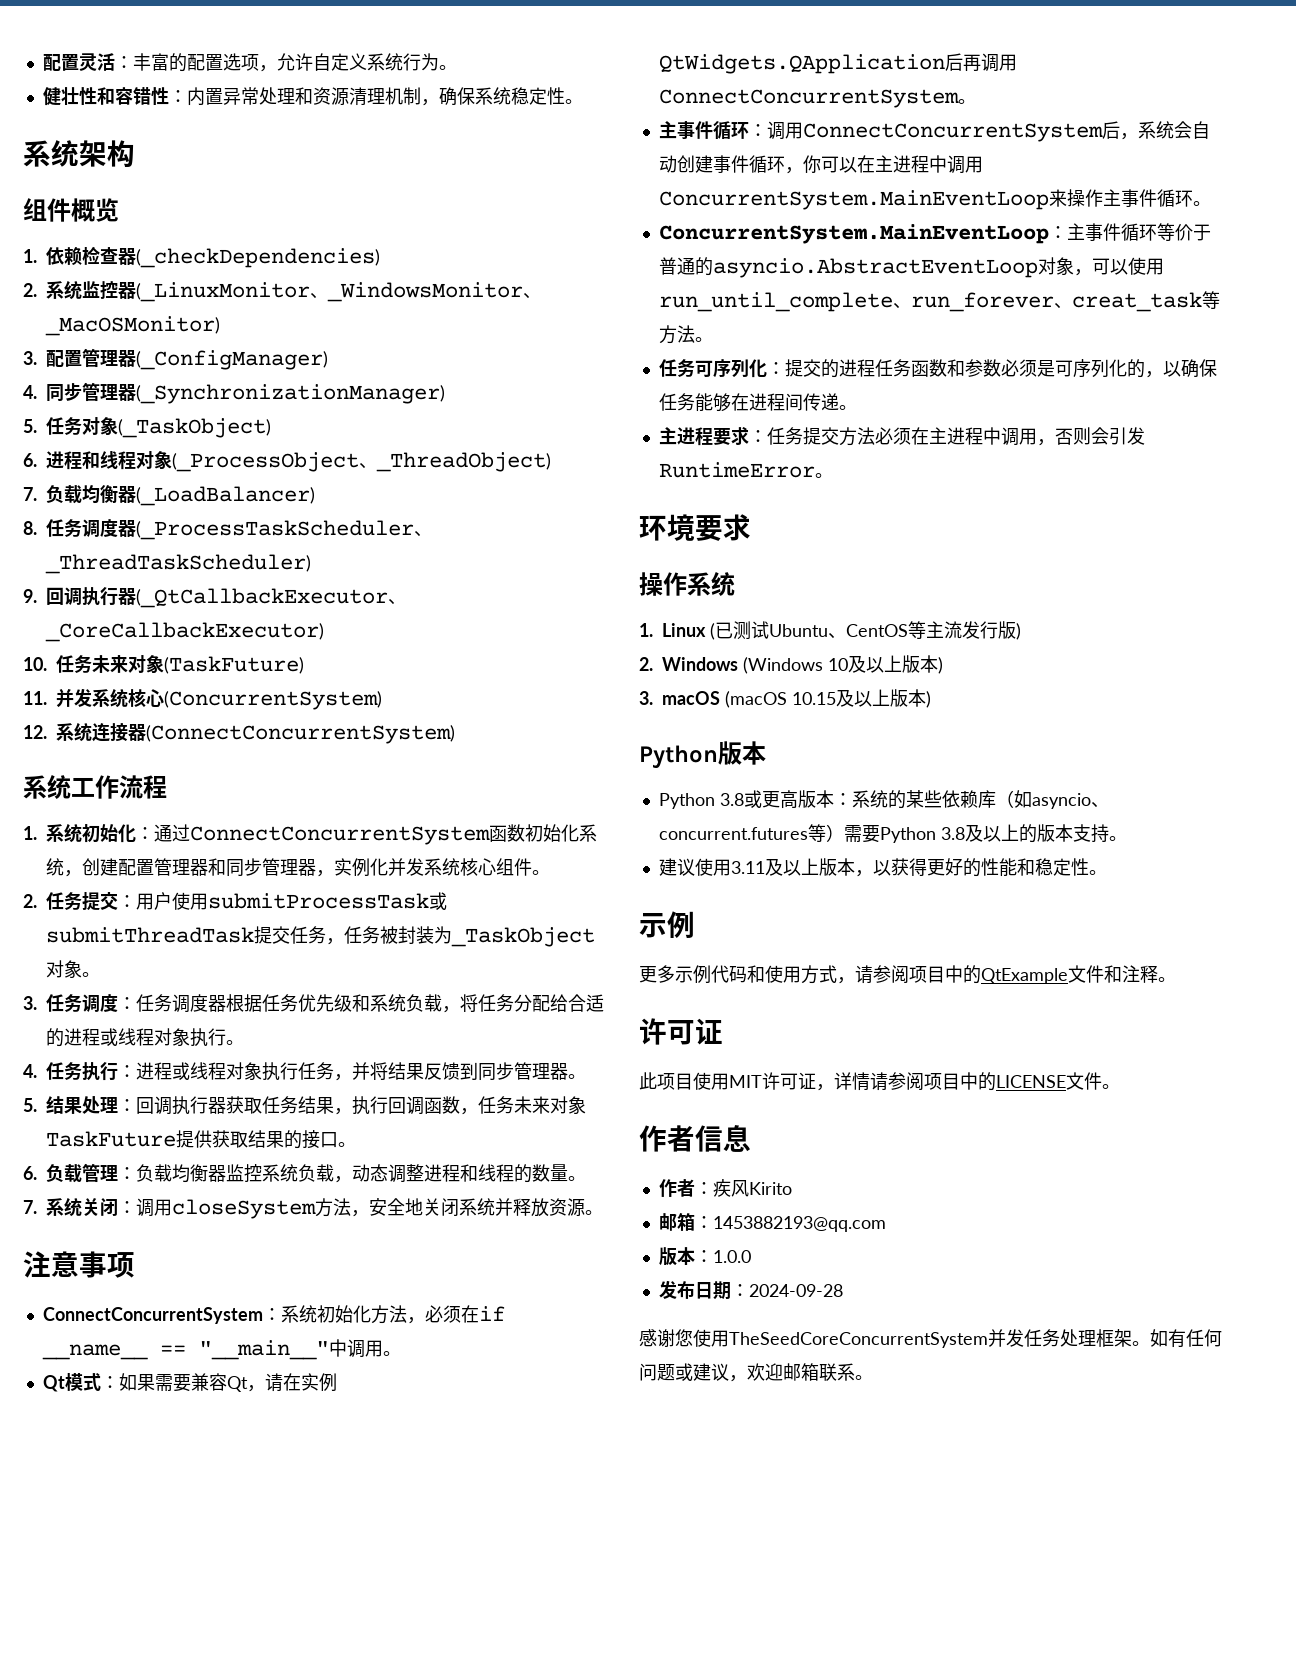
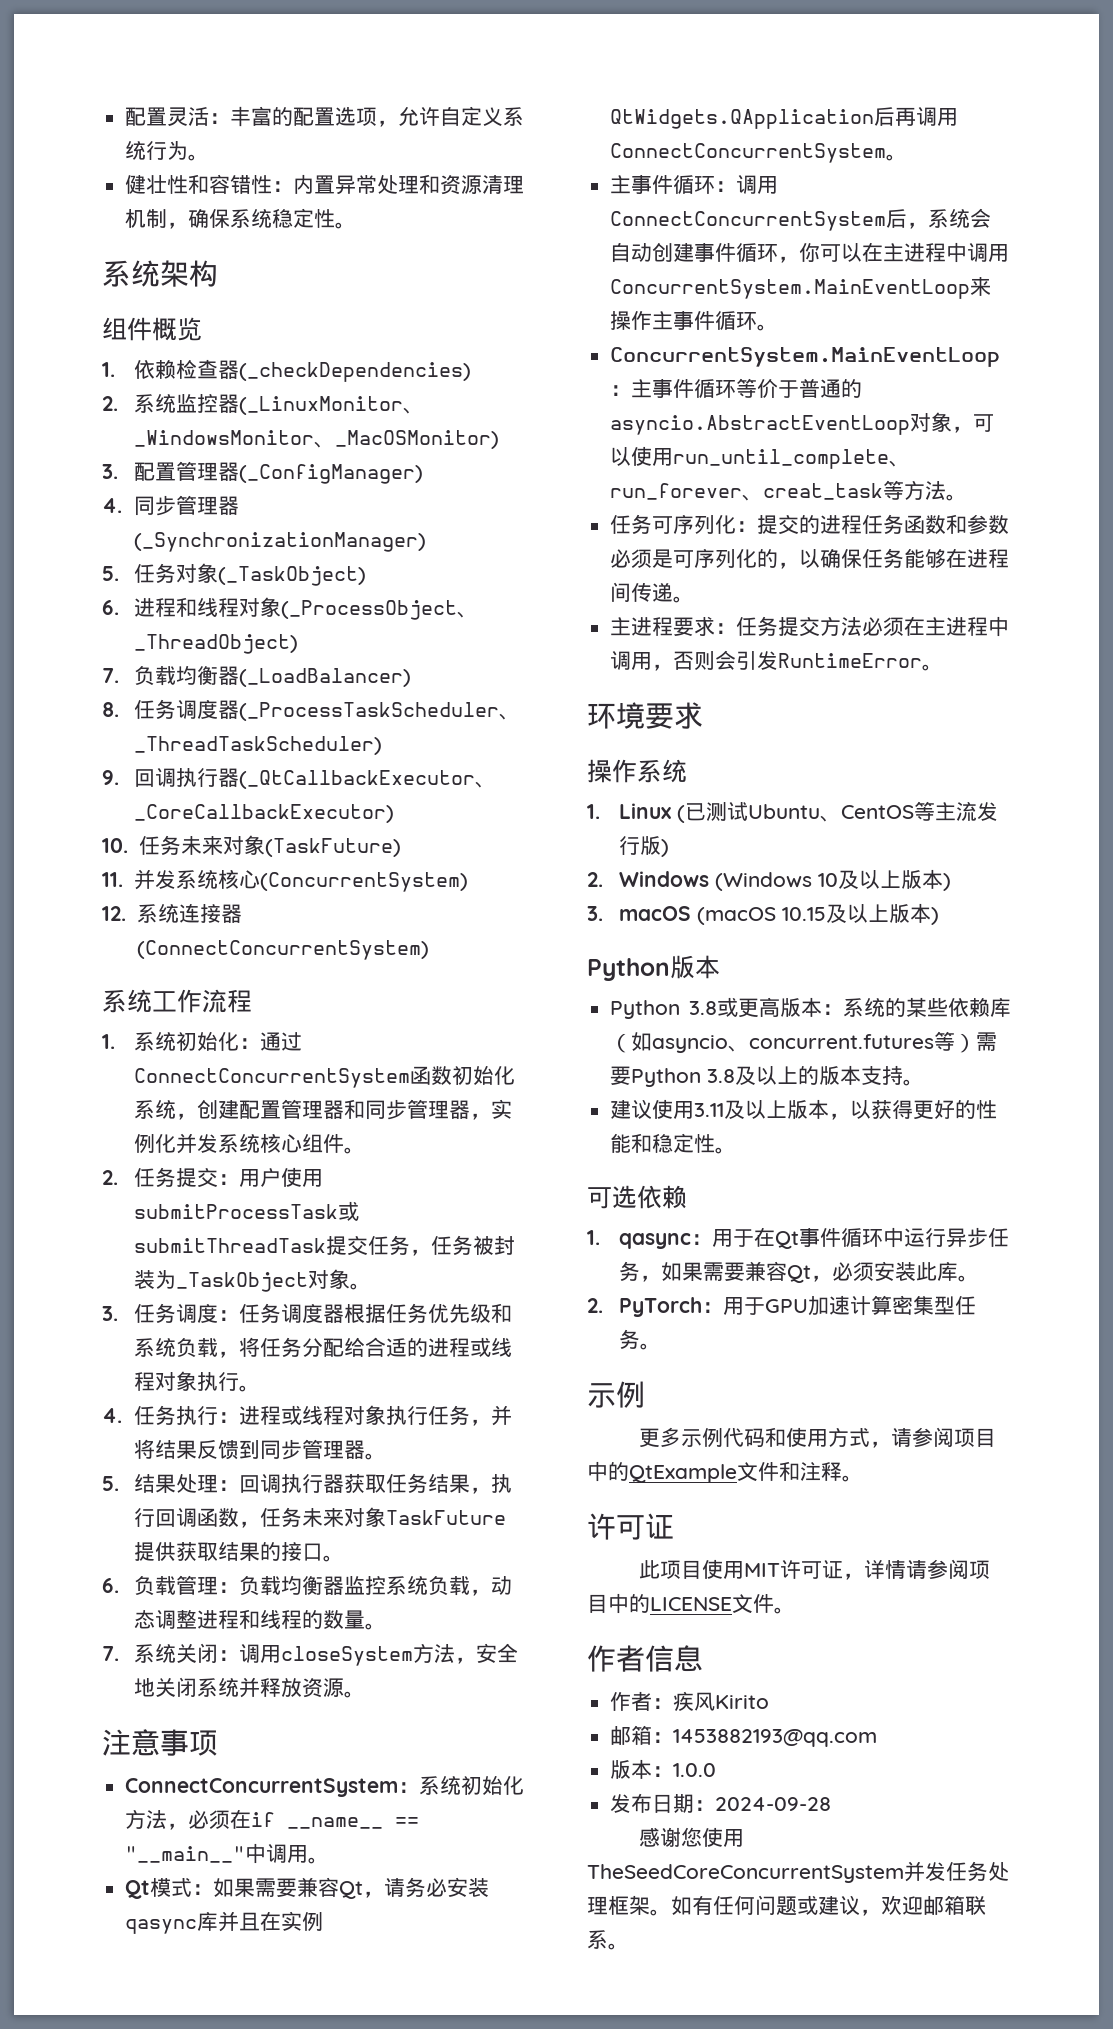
- Qt模式：如果需要兼容Qt，请在实例QtWidgets.QApplication后再调用ConnectConcurrentSystem。
+ Qt模式：如果需要兼容Qt，请务必安装qasync库并且在实例QtWidgets.QApplication后再调用ConnectConcurrentSystem。
+ 可选依赖
+ 1. qasync：用于在Qt事件循环中运行异步任务，如果需要兼容Qt，必须安装此库。
+ 2. PyTorch：用于GPU加速计算密集型任务。

